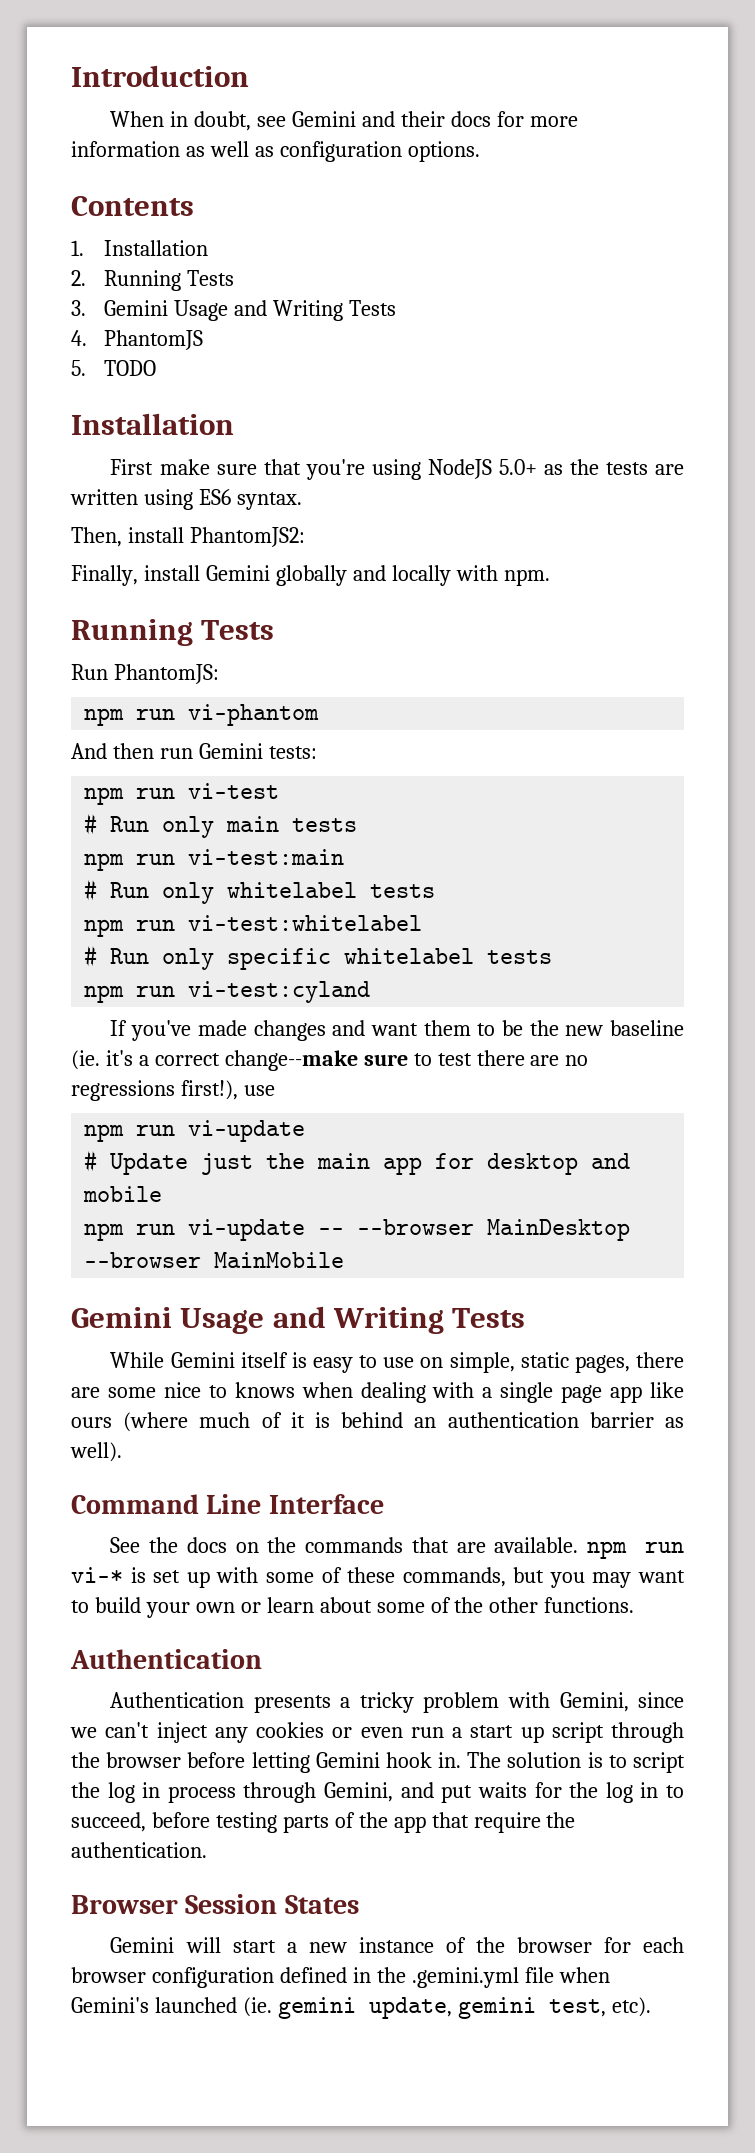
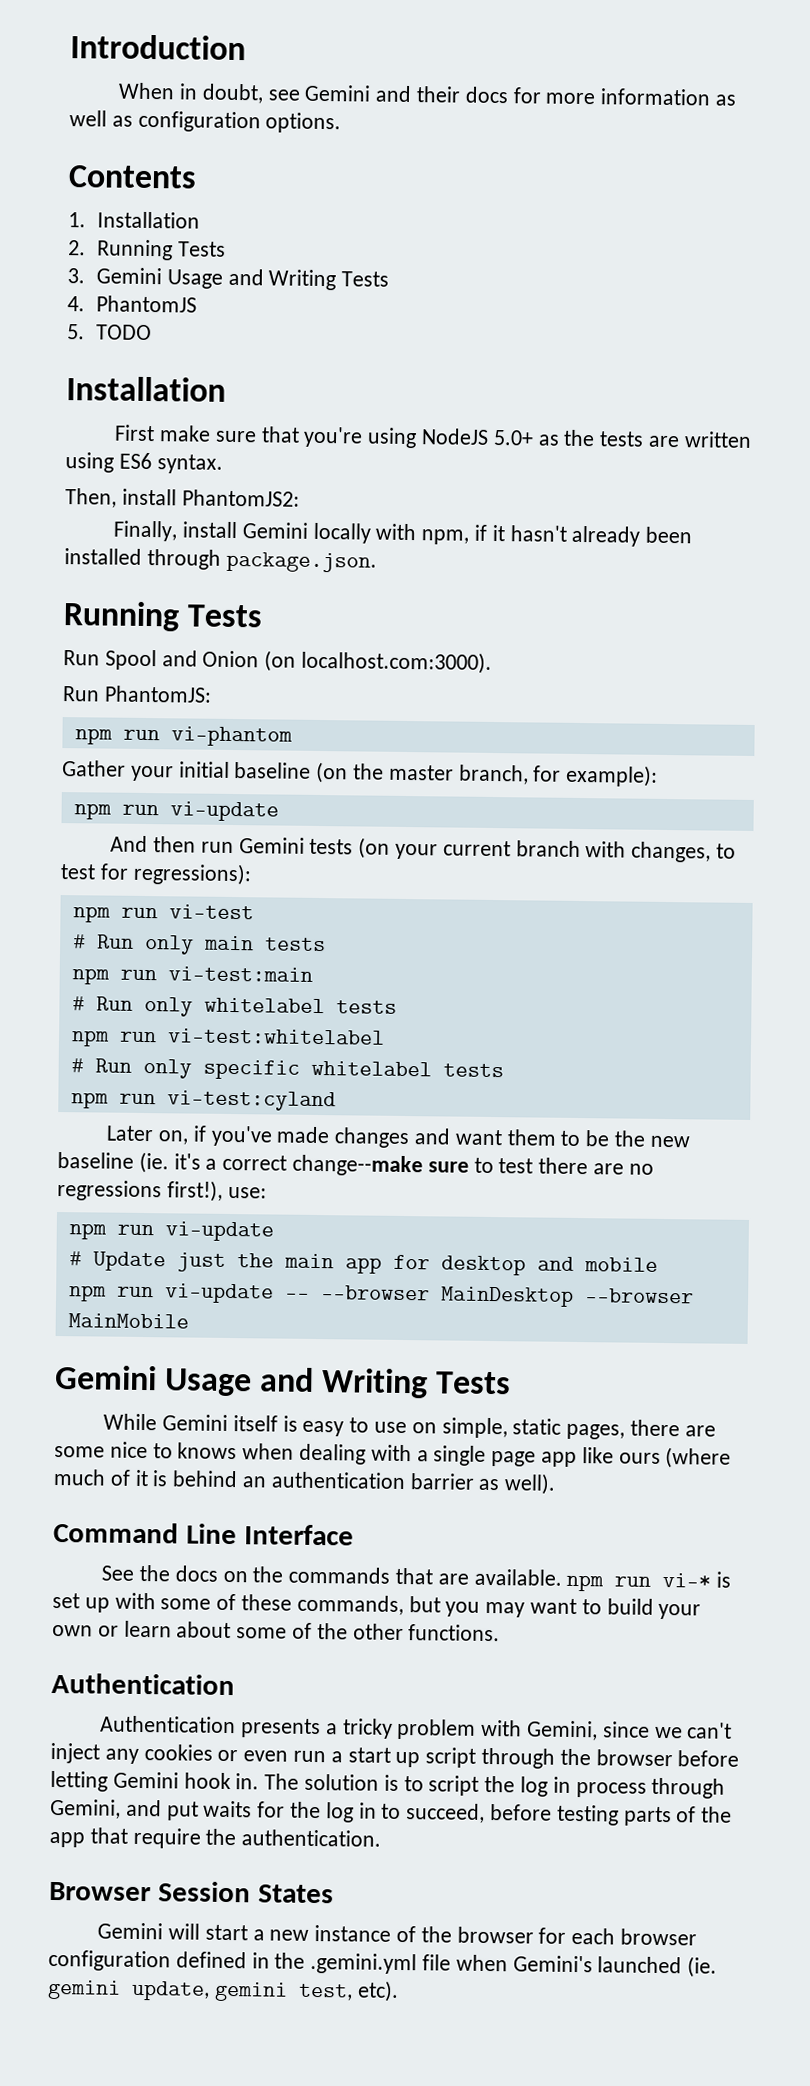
- Finally, install Gemini globally and locally with npm.
+ Finally, install Gemini locally with npm, if it hasn't already been installed through package.json.
  Running Tests
+ Run Spool and Onion (on localhost.com:3000).
- And then run Gemini tests:
+ Gather your initial baseline (on the master branch, for example):
+ npm run vi-update
+ And then run Gemini tests (on your current branch with changes, to test for regressions):
- If you've made changes and want them to be the new baseline (ie. it's a correct change--make sure to test there are no regressions first!), use
+ Later on, if you've made changes and want them to be the new baseline (ie. it's a correct change--make sure to test there are no regressions first!), use:

